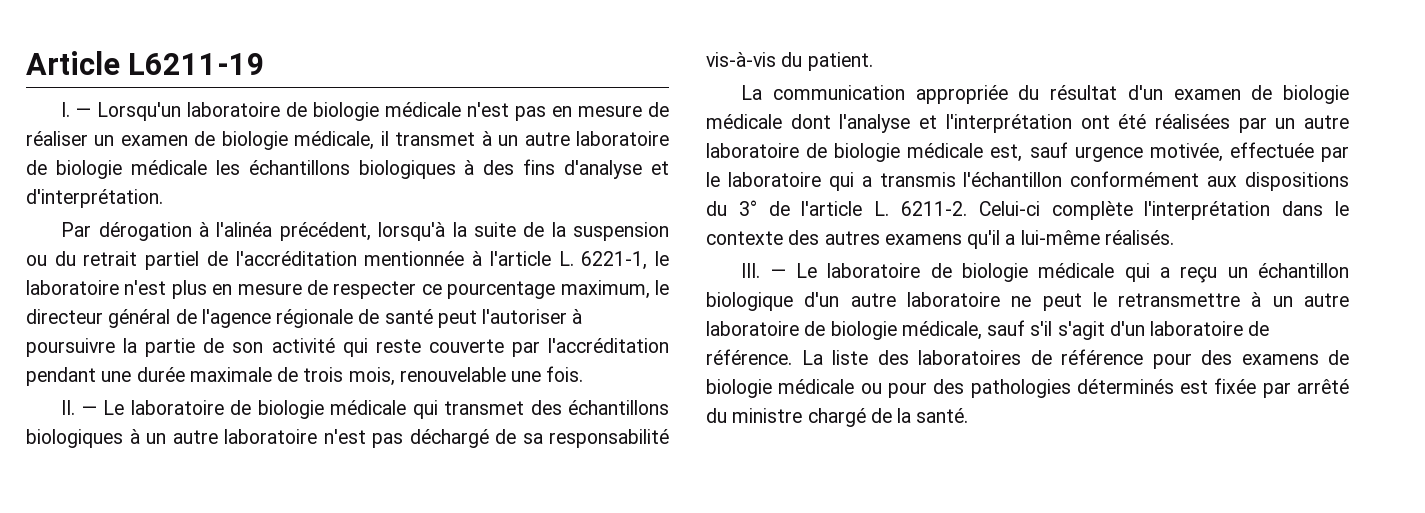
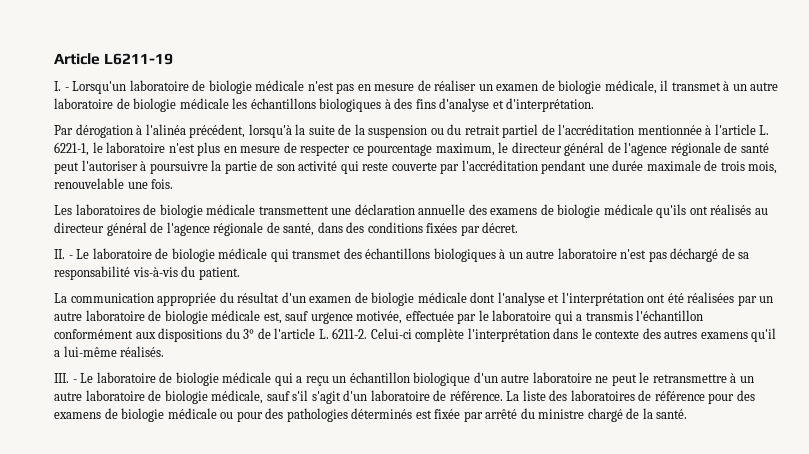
- I. ― Lorsqu'un laboratoire de biologie médicale n'est pas en mesure de réaliser un examen de biologie médicale, il transmet à un autre laboratoire de biologie médicale les échantillons biologiques à des fins d'analyse et d'interprétation.
+ I. - Lorsqu'un laboratoire de biologie médicale n'est pas en mesure de réaliser un examen de biologie médicale, il transmet à un autre laboratoire de biologie médicale les échantillons biologiques à des fins d'analyse et d'interprétation.
+ Les laboratoires de biologie médicale transmettent une déclaration annuelle des examens de biologie médicale qu'ils ont réalisés au directeur général de l'agence régionale de santé, dans des conditions fixées par décret.
- II. ― Le laboratoire de biologie médicale qui transmet des échantillons biologiques à un autre laboratoire n'est pas déchargé de sa responsabilité vis-à-vis du patient.
+ II. - Le laboratoire de biologie médicale qui transmet des échantillons biologiques à un autre laboratoire n'est pas déchargé de sa responsabilité vis-à-vis du patient.
- III. ― Le laboratoire de biologie médicale qui a reçu un échantillon biologique d'un autre laboratoire ne peut le retransmettre à un autre laboratoire de biologie médicale, sauf s'il s'agit d'un laboratoire de référence.
+ III. - Le laboratoire de biologie médicale qui a reçu un échantillon biologique d'un autre laboratoire ne peut le retransmettre à un autre laboratoire de biologie médicale, sauf s'il s'agit d'un laboratoire de référence.

